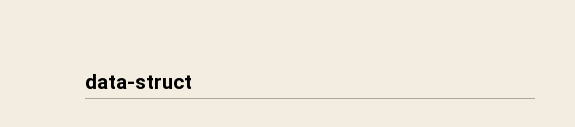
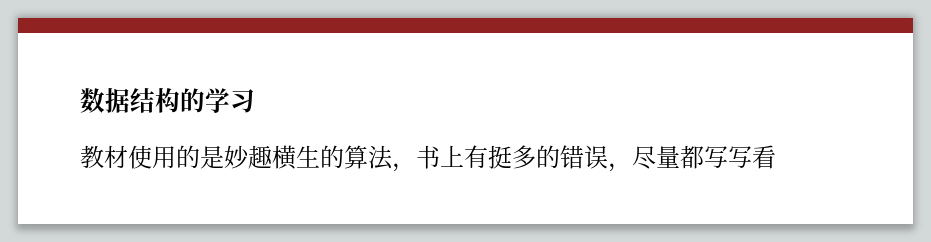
- data-struct
+ 数据结构的学习
+ 教材使用的是妙趣横生的算法，书上有挺多的错误，尽量都写写看

